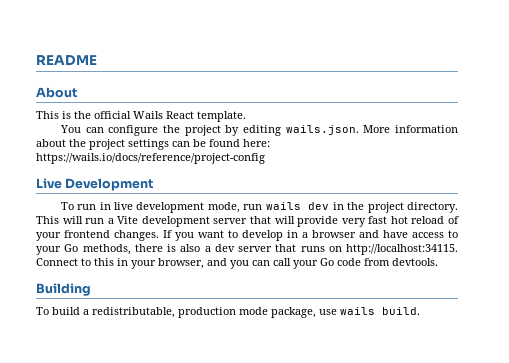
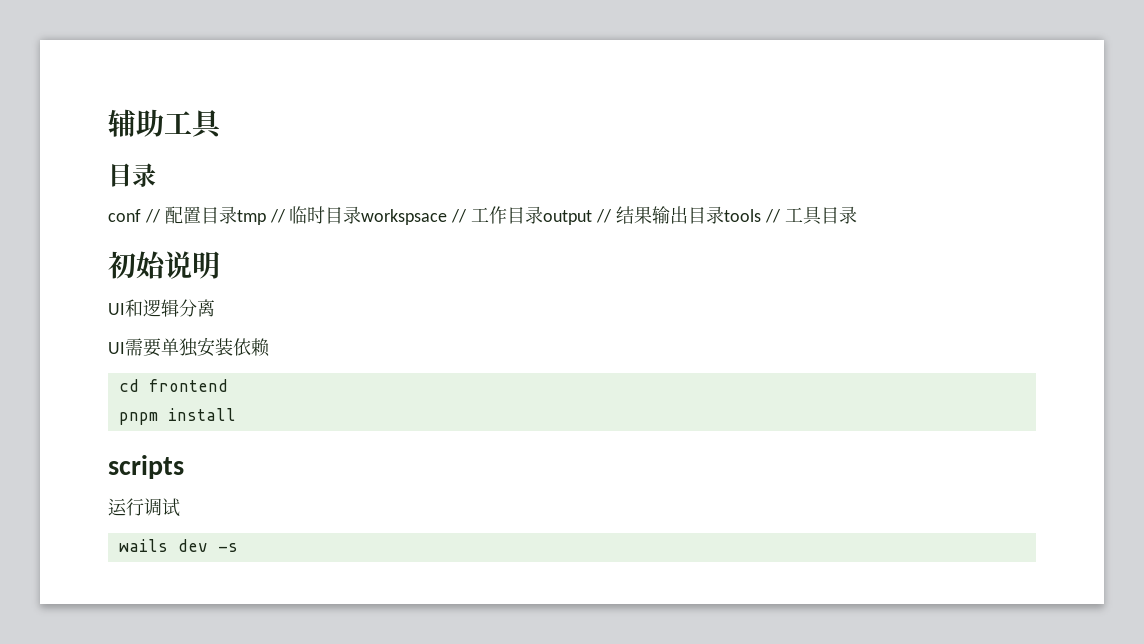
- README
- About
- This is the official Wails React template.
- You can configure the project by editing wails.json. More information about the project settings can be found here: https://wails.io/docs/reference/project-config
- Live Development
- To run in live development mode, run wails dev in the project directory. This will run a Vite development server that will provide very fast hot reload of your frontend changes. If you want to develop in a browser and have access to your Go methods, there is also a dev server that runs on http://localhost:34115. Connect to this in your browser, and you can call your Go code from devtools.
- Building
- To build a redistributable, production mode package, use wails build.
+ 辅助工具
+ 目录
+ conf // 配置目录tmp // 临时目录workspsace // 工作目录output // 结果输出目录tools // 工具目录
+ 初始说明
+ UI和逻辑分离
+ UI需要单独安装依赖
+ cd frontend
+ pnpm install
+ scripts
+ 运行调试
+ wails dev -s

